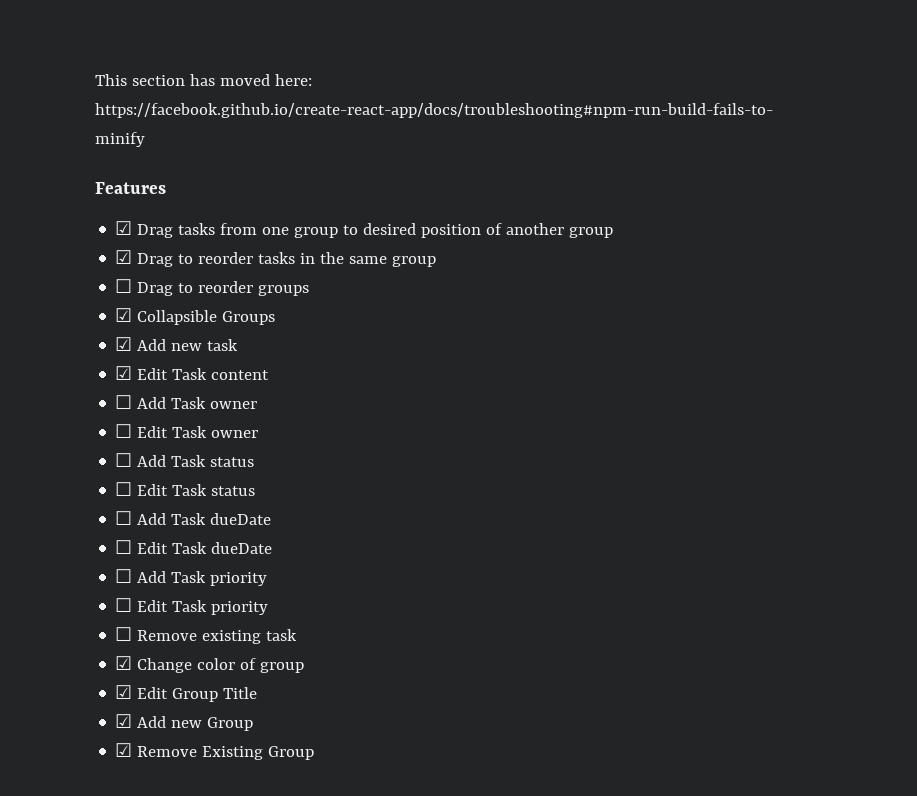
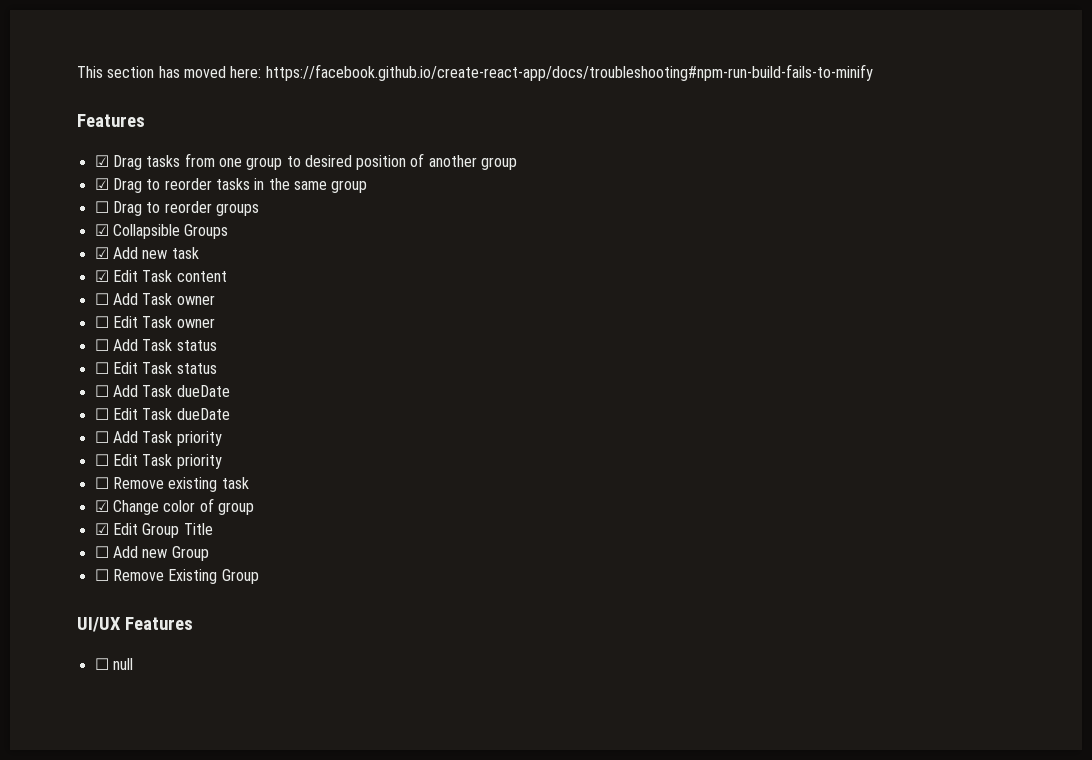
- ☑ Add new Group
+ ☐ Add new Group
- ☑ Remove Existing Group
+ ☐ Remove Existing Group
+ UI/UX Features
+ ☐ null

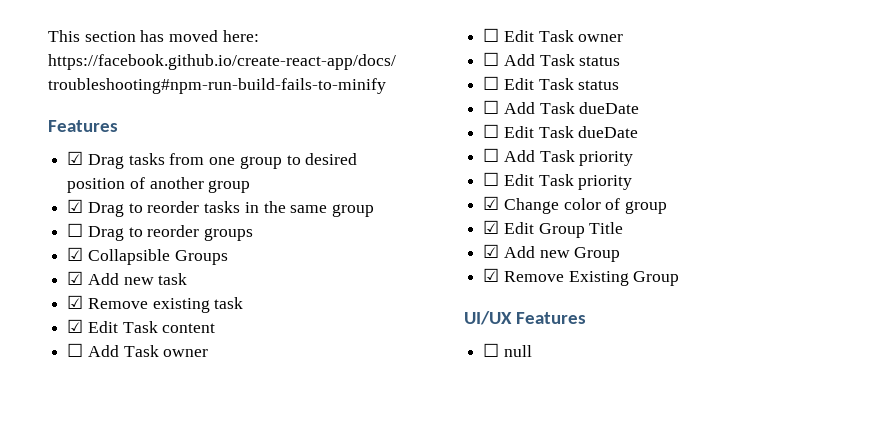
+ ☑ Remove existing task
- ☐ Remove existing task
- ☐ Add new Group
+ ☑ Add new Group
- ☐ Remove Existing Group
+ ☑ Remove Existing Group

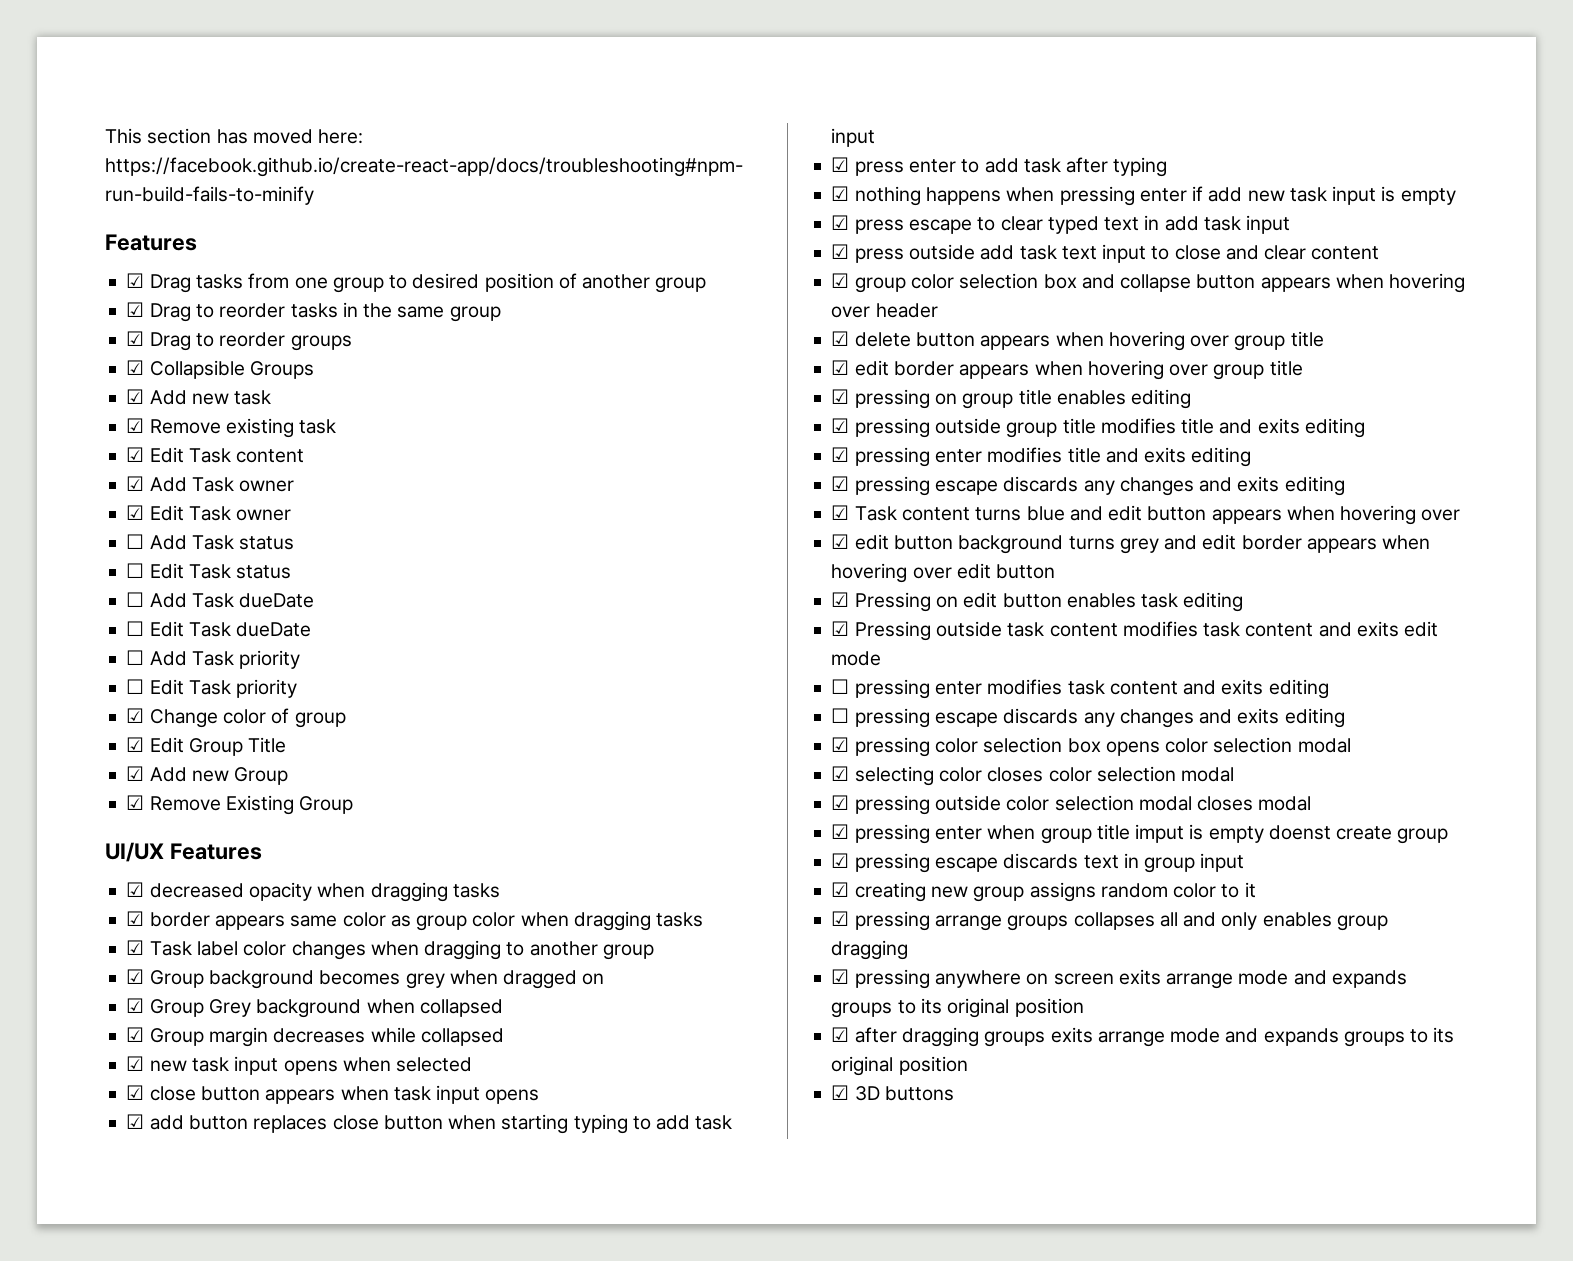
- ☐ Drag to reorder groups
+ ☑ Drag to reorder groups
- ☐ Add Task owner
+ ☑ Add Task owner
- ☐ Edit Task owner
+ ☑ Edit Task owner
- ☐ null
+ ☑ decreased opacity when dragging tasks
+ ☑ border appears same color as group color when dragging tasks
+ ☑ Task label color changes when dragging to another group
+ ☑ Group background becomes grey when dragged on
+ ☑ Group Grey background when collapsed
+ ☑ Group margin decreases while collapsed
+ ☑ new task input opens when selected
+ ☑ close button appears when task input opens
+ ☑ add button replaces close button when starting typing to add task input
+ ☑ press enter to add task after typing
+ ☑ nothing happens when pressing enter if add new task input is empty
+ ☑ press escape to clear typed text in add task input
+ ☑ press outside add task text input to close and clear content
+ ☑ group color selection box and collapse button appears when hovering over header
+ ☑ delete button appears when hovering over group title
+ ☑ edit border appears when hovering over group title
+ ☑ pressing on group title enables editing
+ ☑ pressing outside group title modifies title and exits editing
+ ☑ pressing enter modifies title and exits editing
+ ☑ pressing escape discards any changes and exits editing
+ ☑ Task content turns blue and edit button appears when hovering over
+ ☑ edit button background turns grey and edit border appears when hovering over edit button
+ ☑ Pressing on edit button enables task editing
+ ☑ Pressing outside task content modifies task content and exits edit mode
+ ☐ pressing enter modifies task content and exits editing
+ ☐ pressing escape discards any changes and exits editing
+ ☑ pressing color selection box opens color selection modal
+ ☑ selecting color closes color selection modal
+ ☑ pressing outside color selection modal closes modal
+ ☑ pressing enter when group title imput is empty doenst create group
+ ☑ pressing escape discards text in group input
+ ☑ creating new group assigns random color to it
+ ☑ pressing arrange groups collapses all and only enables group dragging
+ ☑ pressing anywhere on screen exits arrange mode and expands groups to its original position
+ ☑ after dragging groups exits arrange mode and expands groups to its original position
+ ☑ 3D buttons

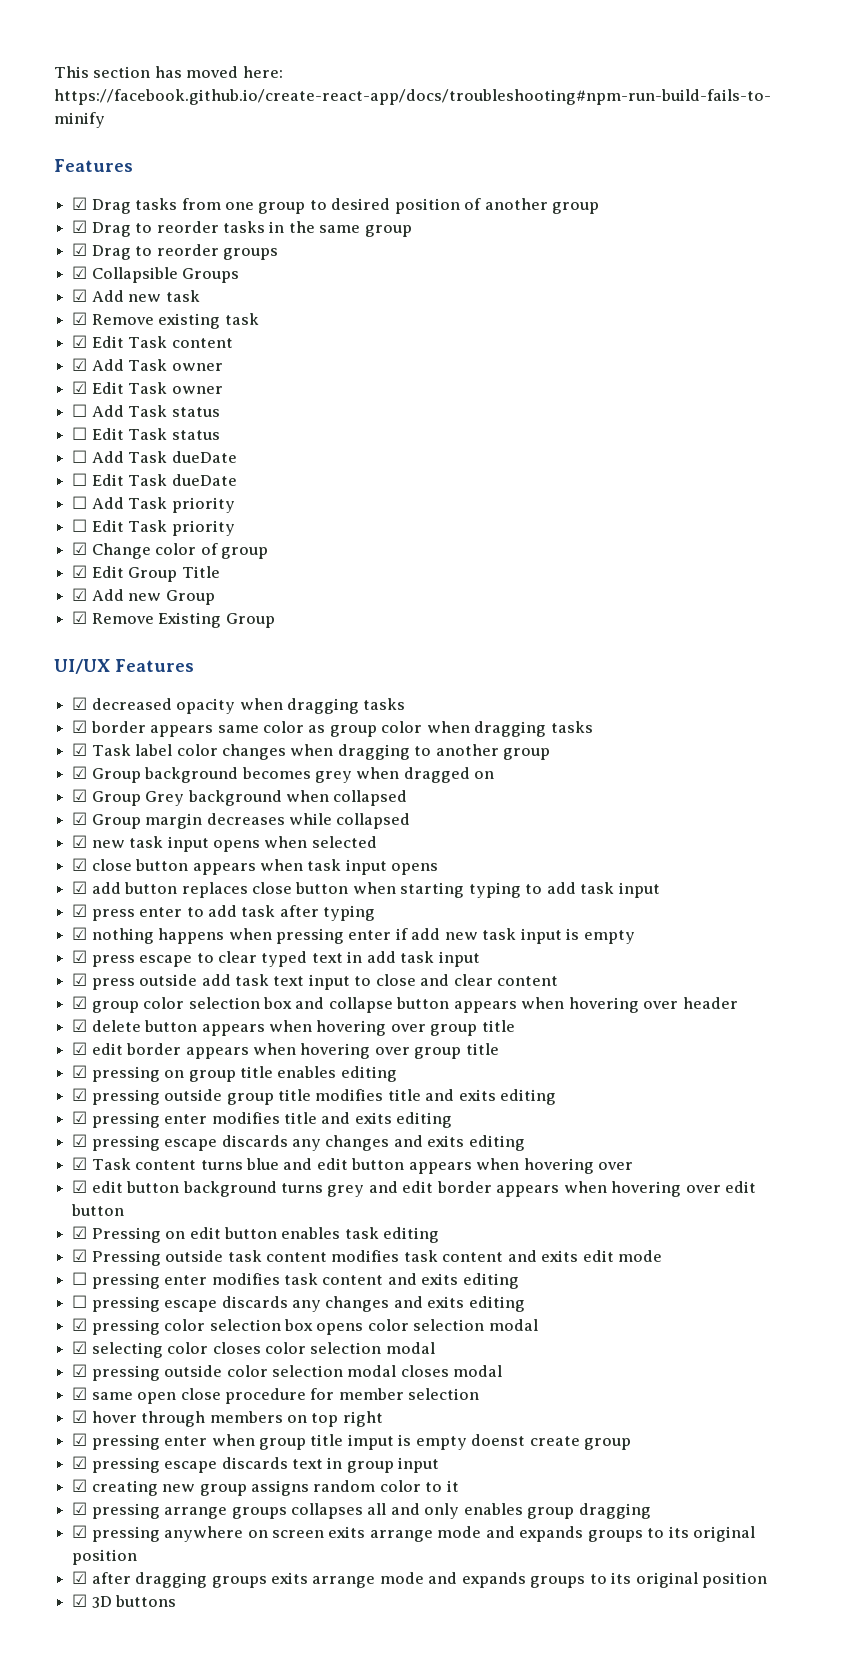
+ ☑ same open close procedure for member selection
+ ☑ hover through members on top right

